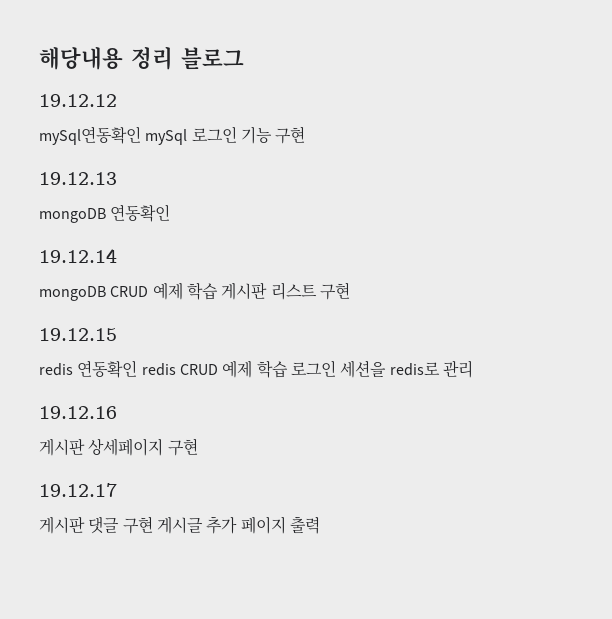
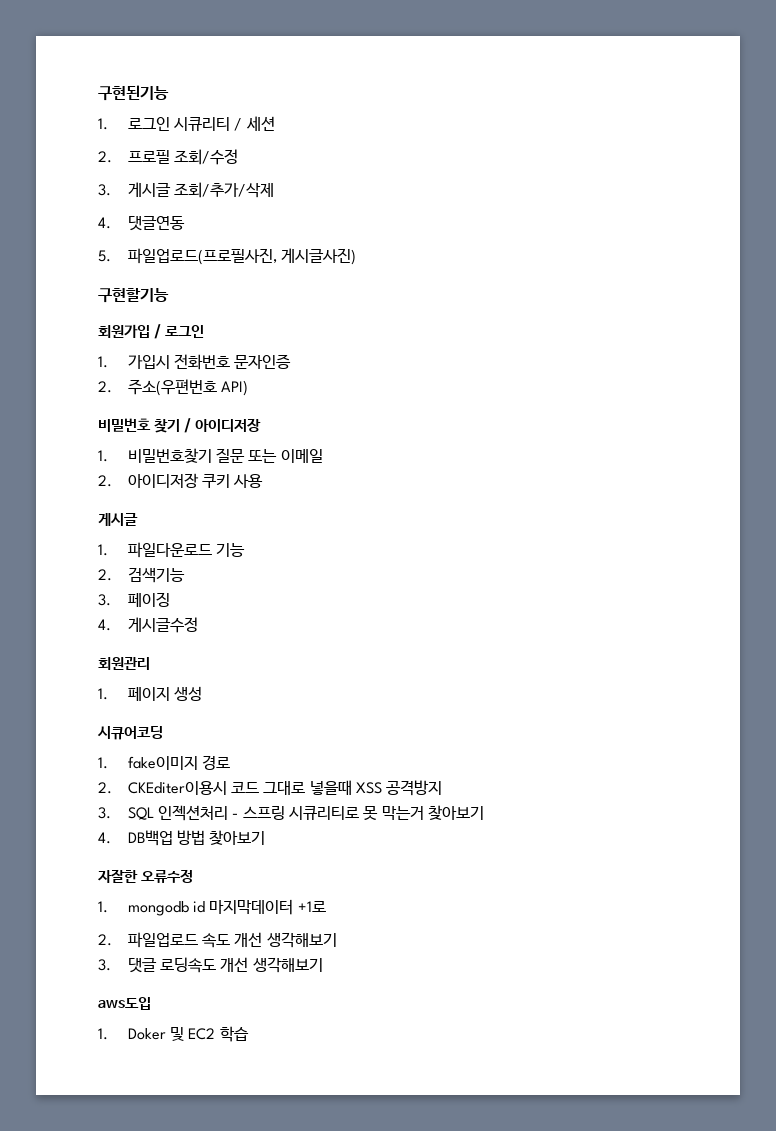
- 해당내용 정리 블로그
- 19.12.12
- mySql연동확인 mySql 로그인 기능 구현
- 19.12.13
- mongoDB 연동확인
- 19.12.14
- mongoDB CRUD 예제 학습 게시판 리스트 구현
- 19.12.15
- redis 연동확인 redis CRUD 예제 학습 로그인 세션을 redis로 관리
- 19.12.16
- 게시판 상세페이지 구현
- 19.12.17
- 게시판 댓글 구현 게시글 추가 페이지 출력
+ 구현된기능
+ 1. 로그인 시큐리티 / 세션
+ 2. 프로필 조회/수정
+ 3. 게시글 조회/추가/삭제
+ 4. 댓글연동
+ 5. 파일업로드(프로필사진, 게시글사진)
+ 구현할기능
+ 회원가입 / 로그인
+ 1. 가입시 전화번호 문자인증
+ 2. 주소(우편번호 API)
+ 비밀번호 찾기 / 아이디저장
+ 1. 비밀번호찾기 질문 또는 이메일
+ 2. 아이디저장 쿠키 사용
+ 게시글
+ 1. 파일다운로드 기능
+ 2. 검색기능
+ 3. 페이징
+ 4. 게시글수정
+ 회원관리
+ 1. 페이지 생성
+ 시큐어코딩
+ 1. fake이미지 경로
+ 2. CKEditer이용시 코드 그대로 넣을때 XSS 공격방지
+ 3. SQL 인젝션처리 - 스프링 시큐리티로 못 막는거 찾아보기
+ 4. DB백업 방법 찾아보기
+ 자잘한 오류수정
+ 1. mongodb id 마지막데이터 +1로
+ 2. 파일업로드 속도 개선 생각해보기
+ 3. 댓글 로딩속도 개선 생각해보기
+ aws도입
+ 1. Doker 및 EC2 학습

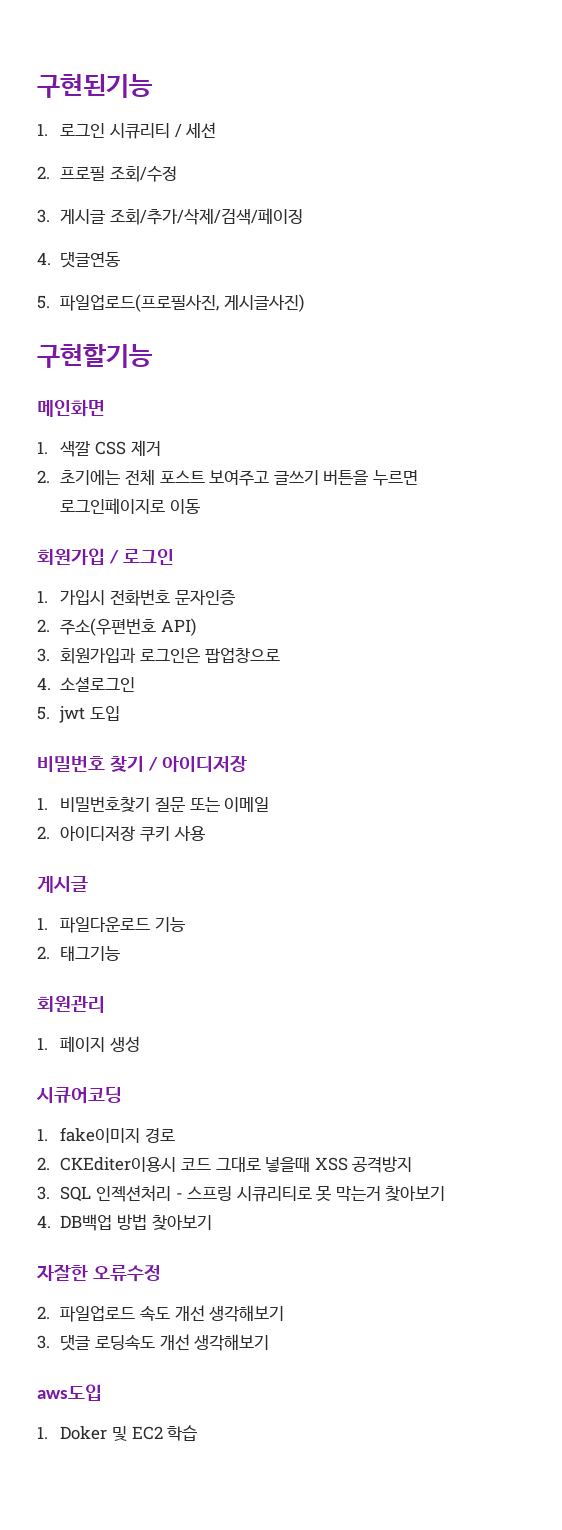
- 3. 게시글 조회/추가/삭제
+ 3. 게시글 조회/추가/삭제/검색/페이징
+ 메인화면
+ 1. 색깔 CSS 제거
+ 2. 초기에는 전체 포스트 보여주고 글쓰기 버튼을 누르면 로그인페이지로 이동
+ 3. 회원가입과 로그인은 팝업창으로
+ 4. 소셜로그인
+ 5. jwt 도입
- 2. 검색기능
- 3. 페이징
- 4. 게시글수정
+ 2. 태그기능
- 1. mongodb id 마지막데이터 +1로

